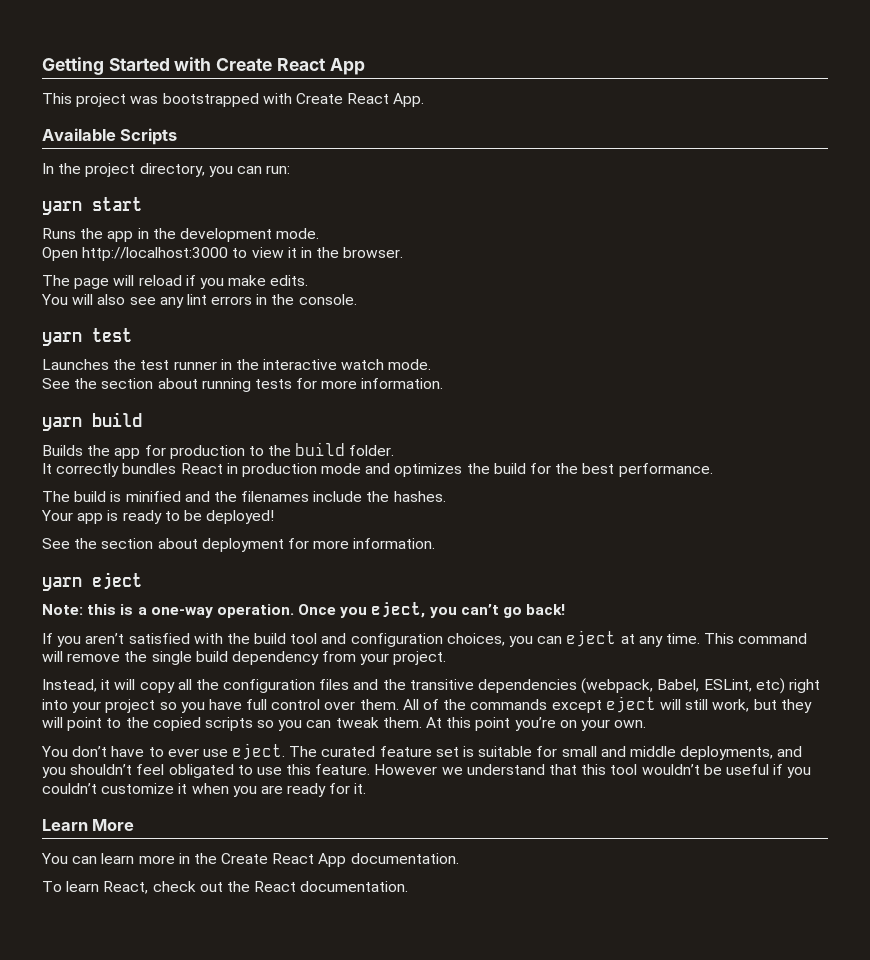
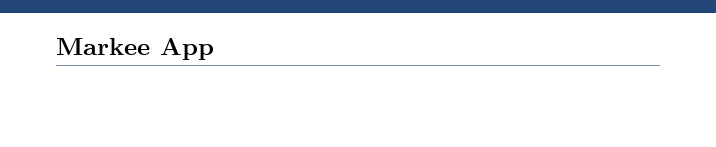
- Getting Started with Create React App
- This project was bootstrapped with Create React App.
- Available Scripts
- In the project directory, you can run:
- yarn start
- Runs the app in the development mode.
- Open http://localhost:3000 to view it in the browser.
- The page will reload if you make edits.
- You will also see any lint errors in the console.
- yarn test
- Launches the test runner in the interactive watch mode.
- See the section about running tests for more information.
- yarn build
- Builds the app for production to the build folder.
- It correctly bundles React in production mode and optimizes the build for the best performance.
- The build is minified and the filenames include the hashes.
- Your app is ready to be deployed!
- See the section about deployment for more information.
- yarn eject
- Note: this is a one-way operation. Once you eject, you can’t go back!
- If you aren’t satisfied with the build tool and configuration choices, you can eject at any time. This command will remove the single build dependency from your project.
- Instead, it will copy all the configuration files and the transitive dependencies (webpack, Babel, ESLint, etc) right into your project so you have full control over them. All of the commands except eject will still work, but they will point to the copied scripts so you can tweak them. At this point you’re on your own.
- You don’t have to ever use eject. The curated feature set is suitable for small and middle deployments, and you shouldn’t feel obligated to use this feature. However we understand that this tool wouldn’t be useful if you couldn’t customize it when you are ready for it.
- Learn More
- You can learn more in the Create React App documentation.
- To learn React, check out the React documentation.
+ Markee App

